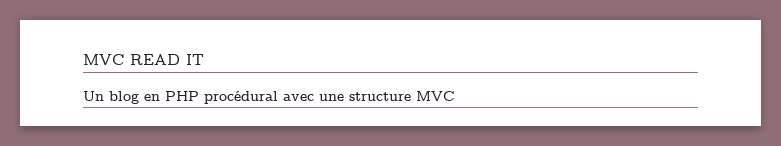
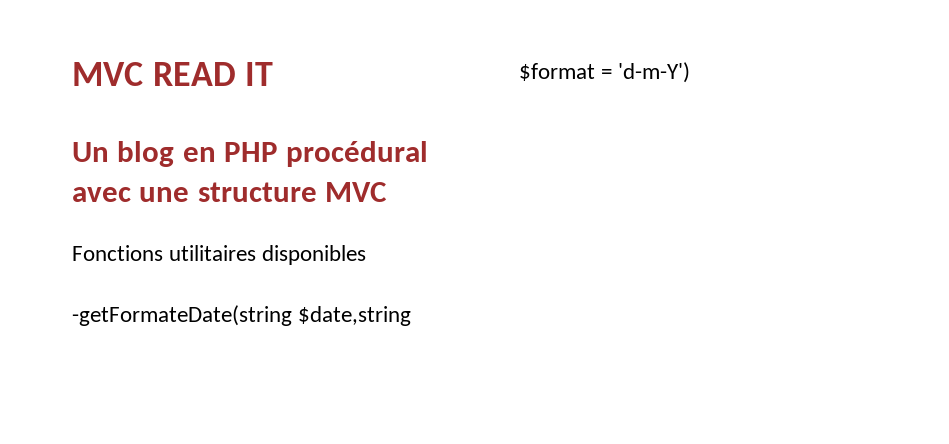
+ Fonctions utilitaires disponibles
+ -getFormateDate(string $date,string $format = 'd-m-Y')

